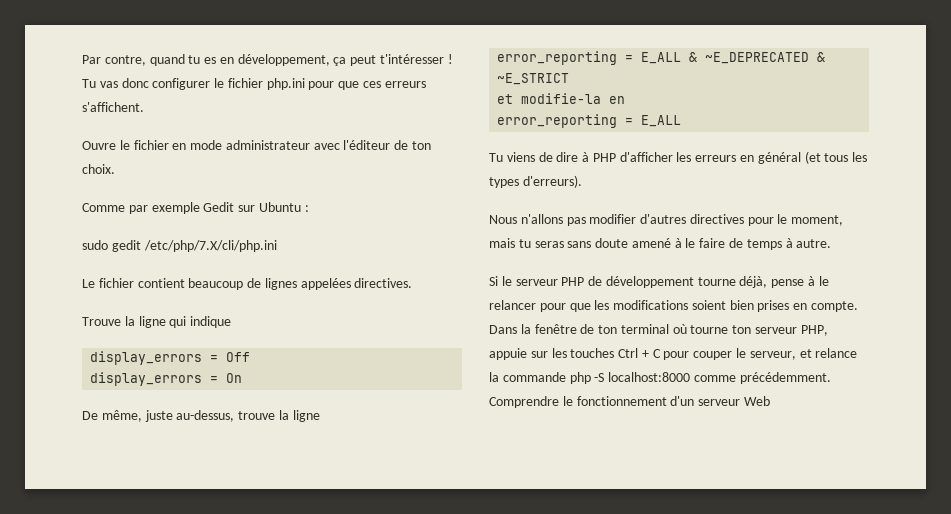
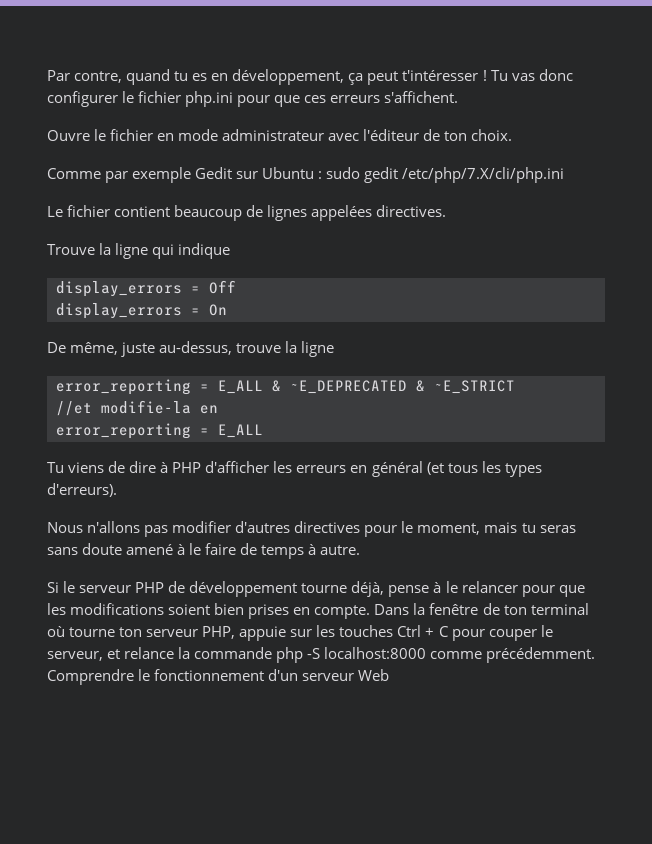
- Comme par exemple Gedit sur Ubuntu :
- sudo gedit /etc/php/7.X/cli/php.ini
+ Comme par exemple Gedit sur Ubuntu : sudo gedit /etc/php/7.X/cli/php.ini
- et modifie-la en
+ //et modifie-la en

